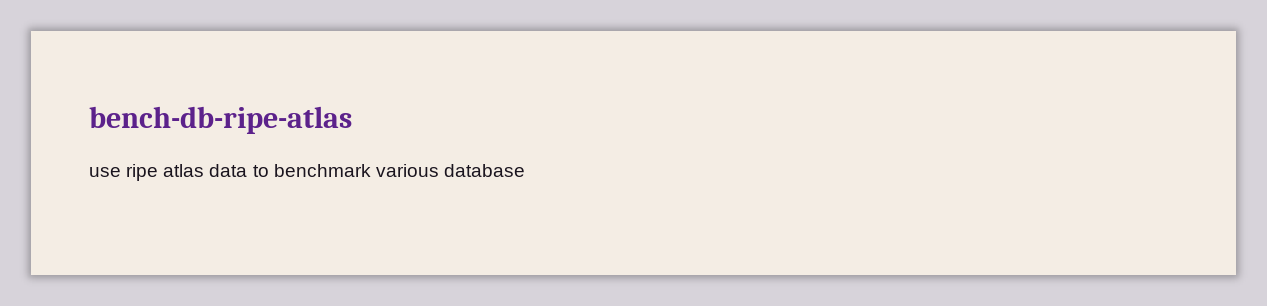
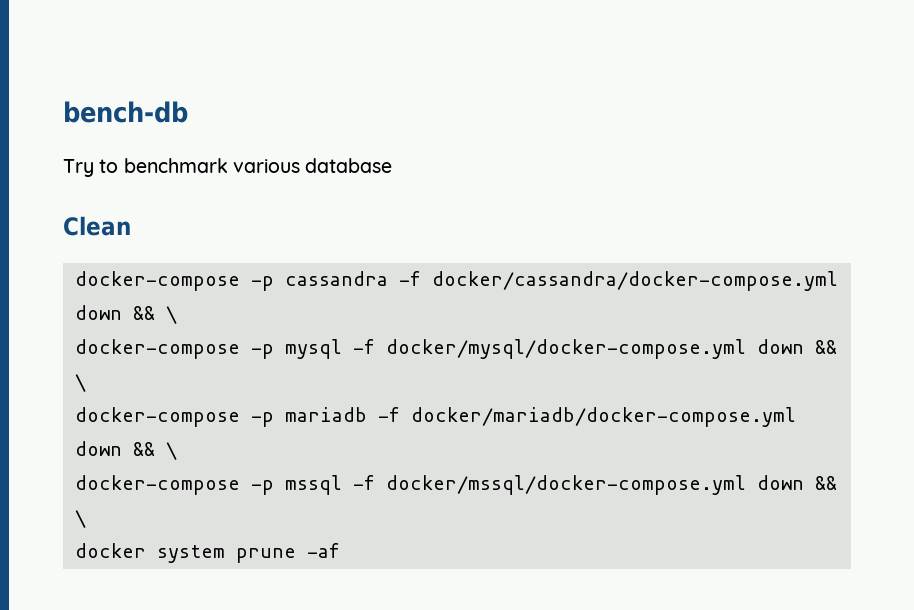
- bench-db-ripe-atlas
- use ripe atlas data to benchmark various database
+ bench-db
+ Try to benchmark various database
+ Clean
+ docker-compose -p cassandra -f docker/cassandra/docker-compose.yml down && \
+ docker-compose -p mysql -f docker/mysql/docker-compose.yml down && \
+ docker-compose -p mariadb -f docker/mariadb/docker-compose.yml down && \
+ docker-compose -p mssql -f docker/mssql/docker-compose.yml down && \
+ docker system prune -af

